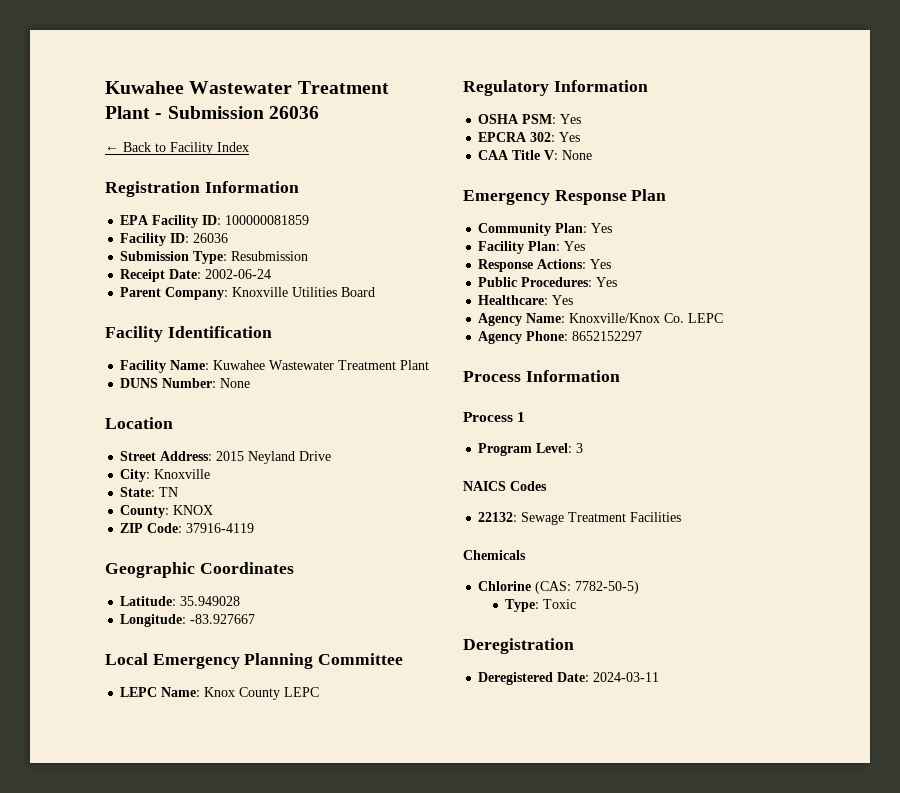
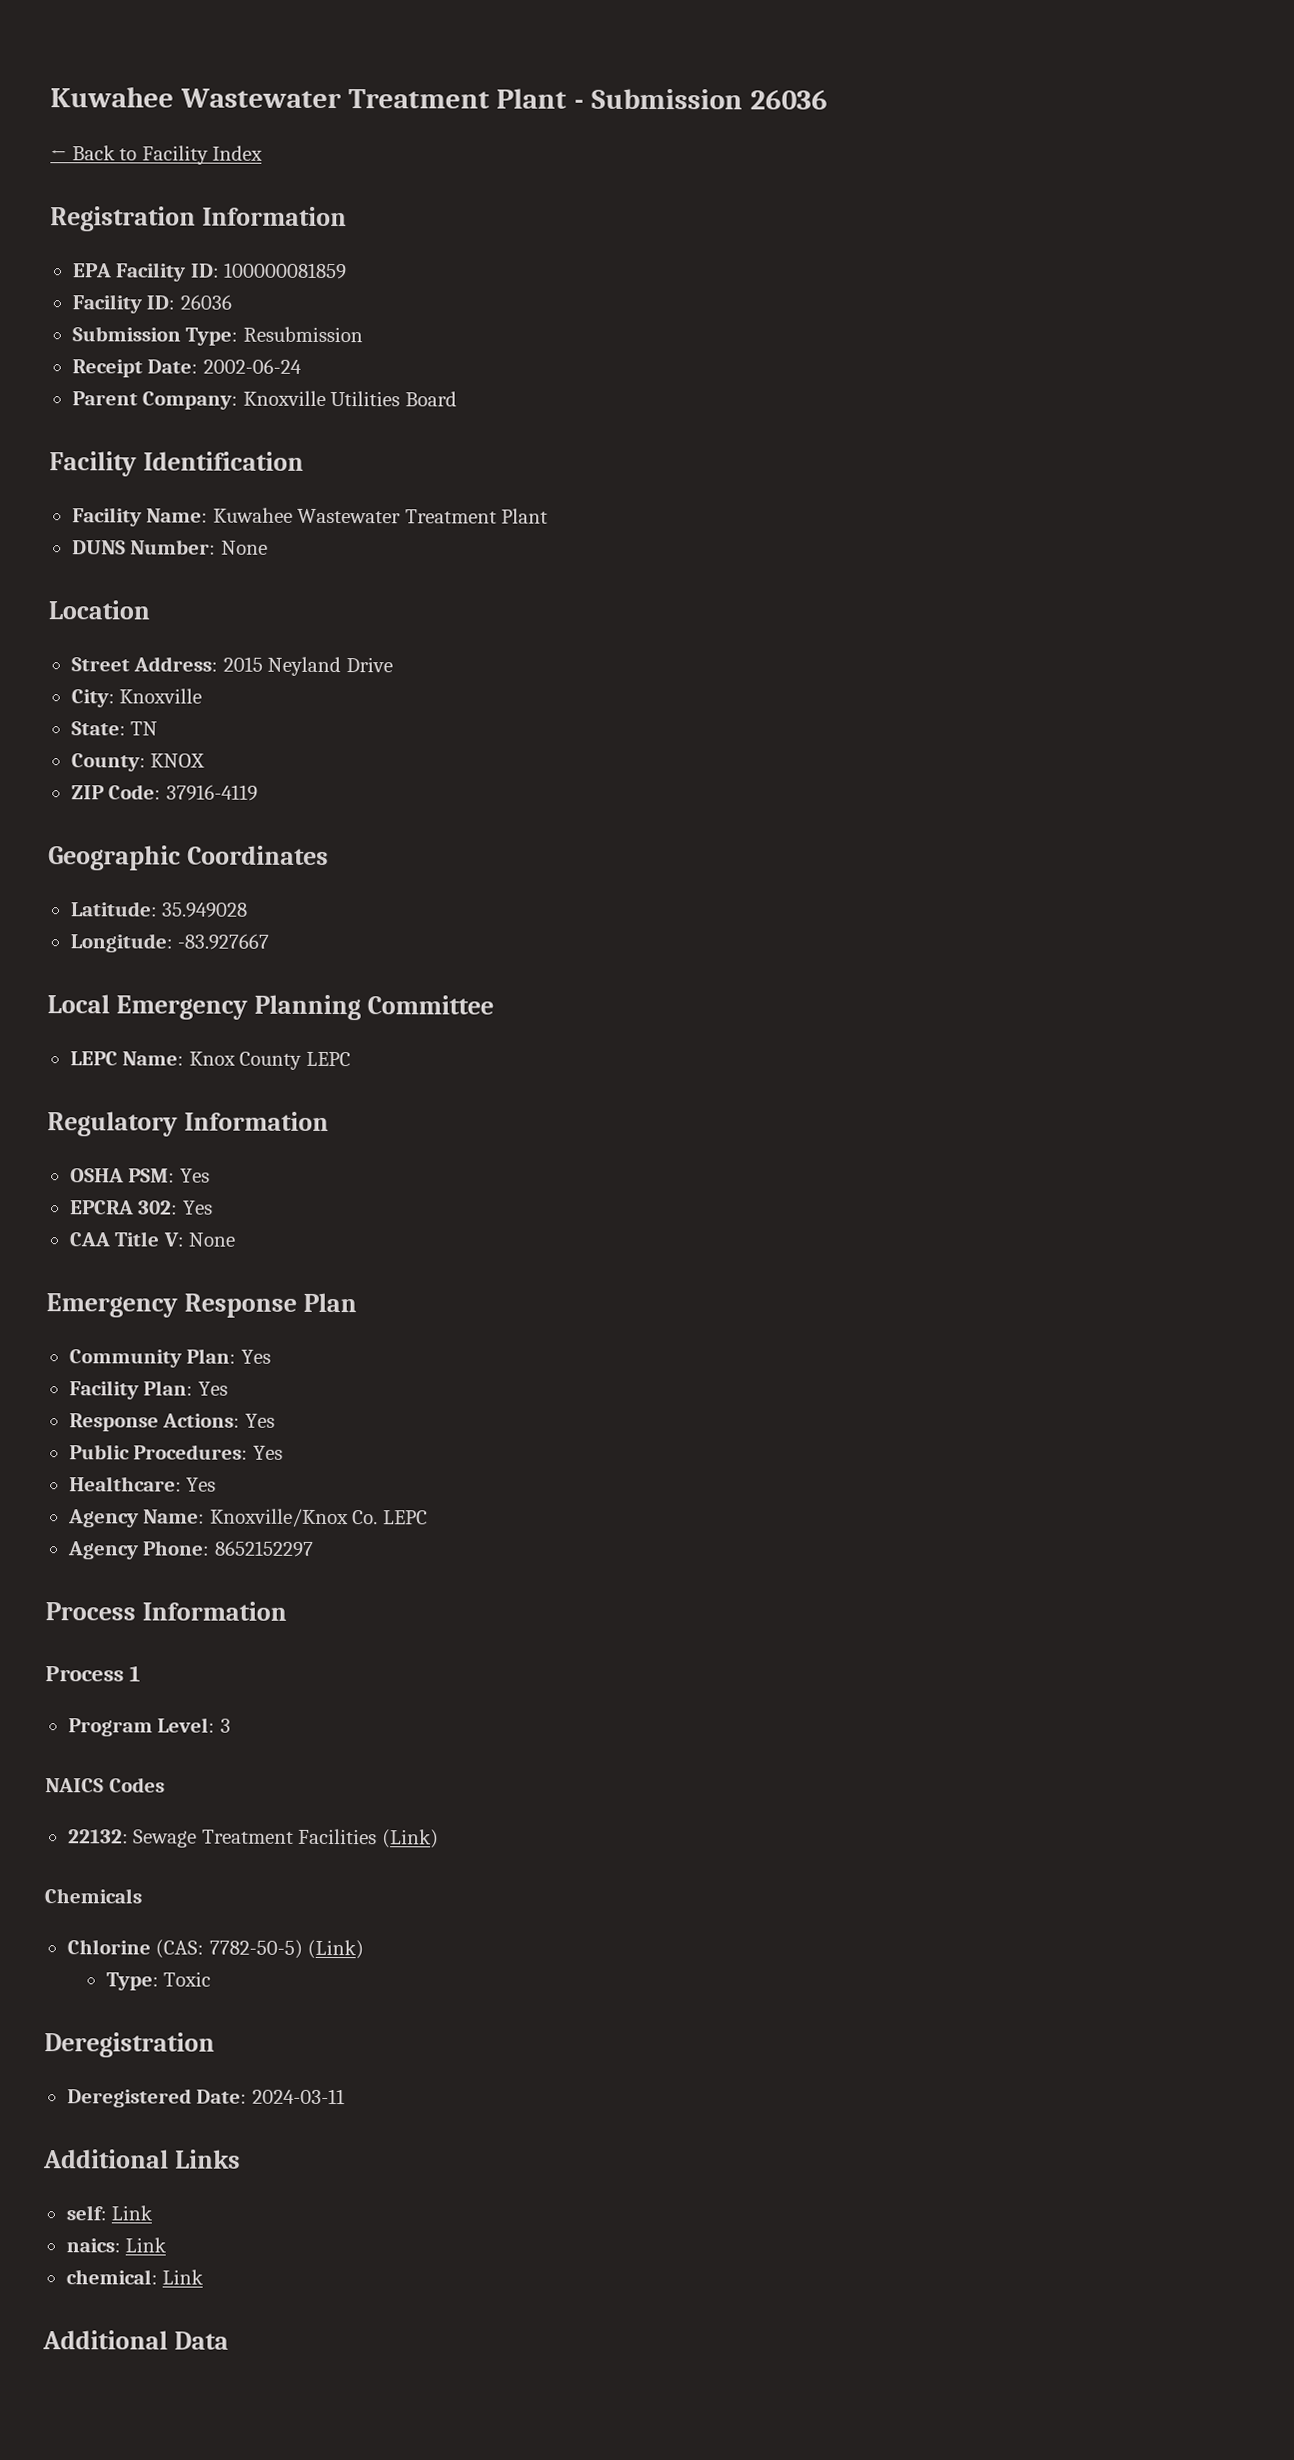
- 22132: Sewage Treatment Facilities
+ 22132: Sewage Treatment Facilities (Link)
- Chlorine (CAS: 7782-50-5)
+ Chlorine (CAS: 7782-50-5) (Link)
+ Additional Links
+ self: Link
+ naics: Link
+ chemical: Link
+ Additional Data

